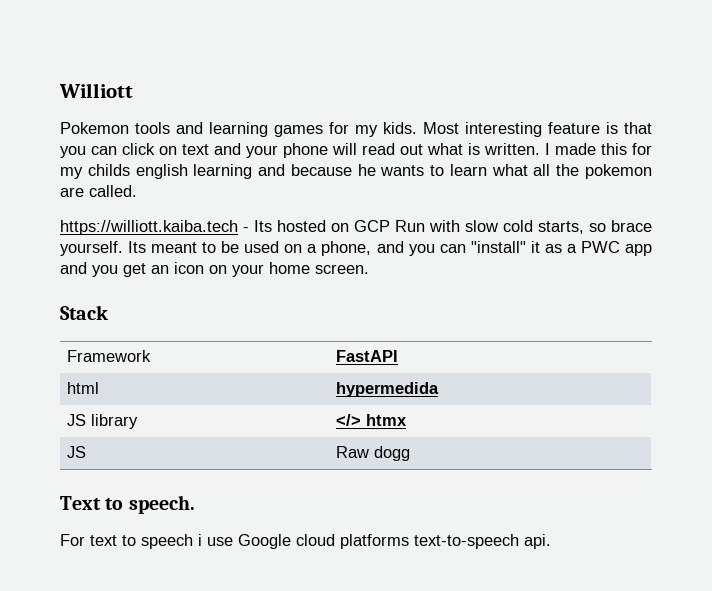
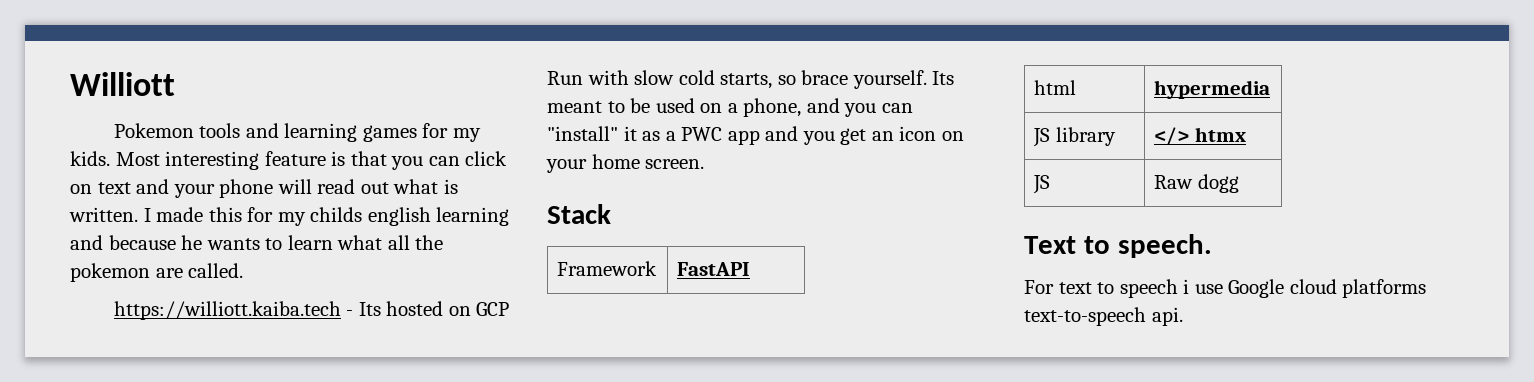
- html | hypermedida
+ html | hypermedia

